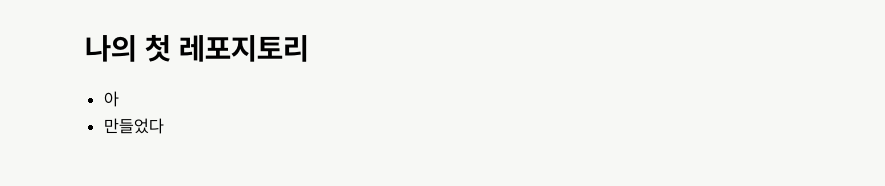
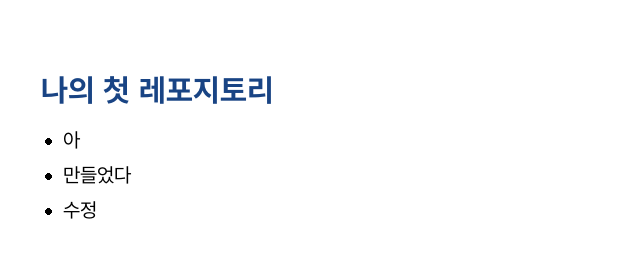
+ 수정

